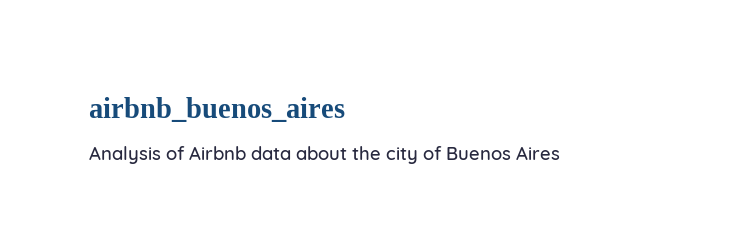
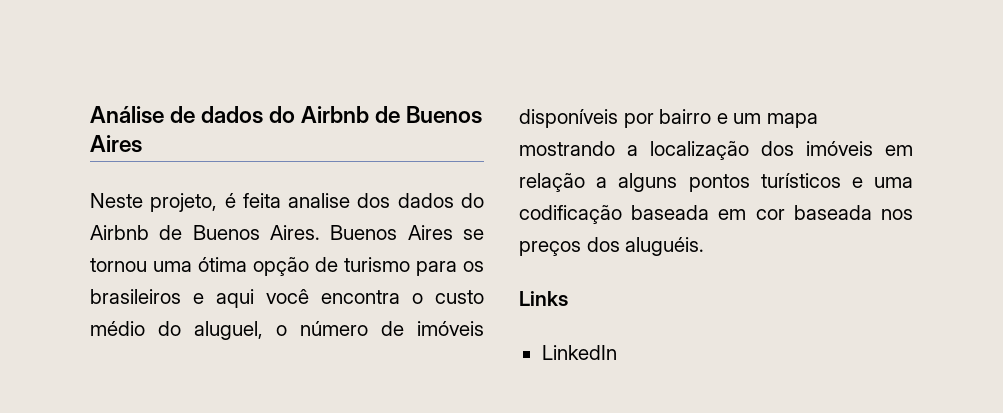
- airbnb_buenos_aires
- Analysis of Airbnb data about the city of Buenos Aires
+ Análise de dados do Airbnb de Buenos Aires
+ Neste projeto, é feita analise dos dados do Airbnb de Buenos Aires. Buenos Aires se tornou uma ótima opção de turismo para os brasileiros e aqui você encontra o custo médio do aluguel, o número de imóveis disponíveis por bairro e um mapa mostrando a localização dos imóveis em relação a alguns pontos turísticos e uma codificação baseada em cor baseada nos preços dos aluguéis.
+ Links
+ LinkedIn

